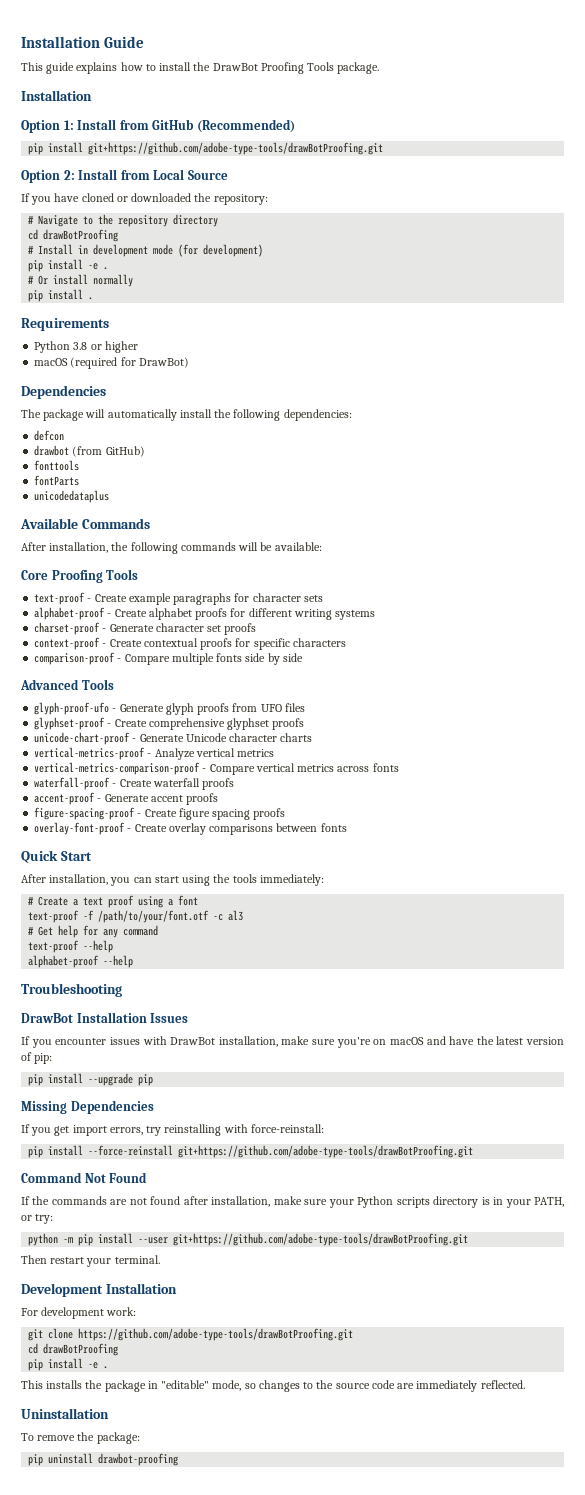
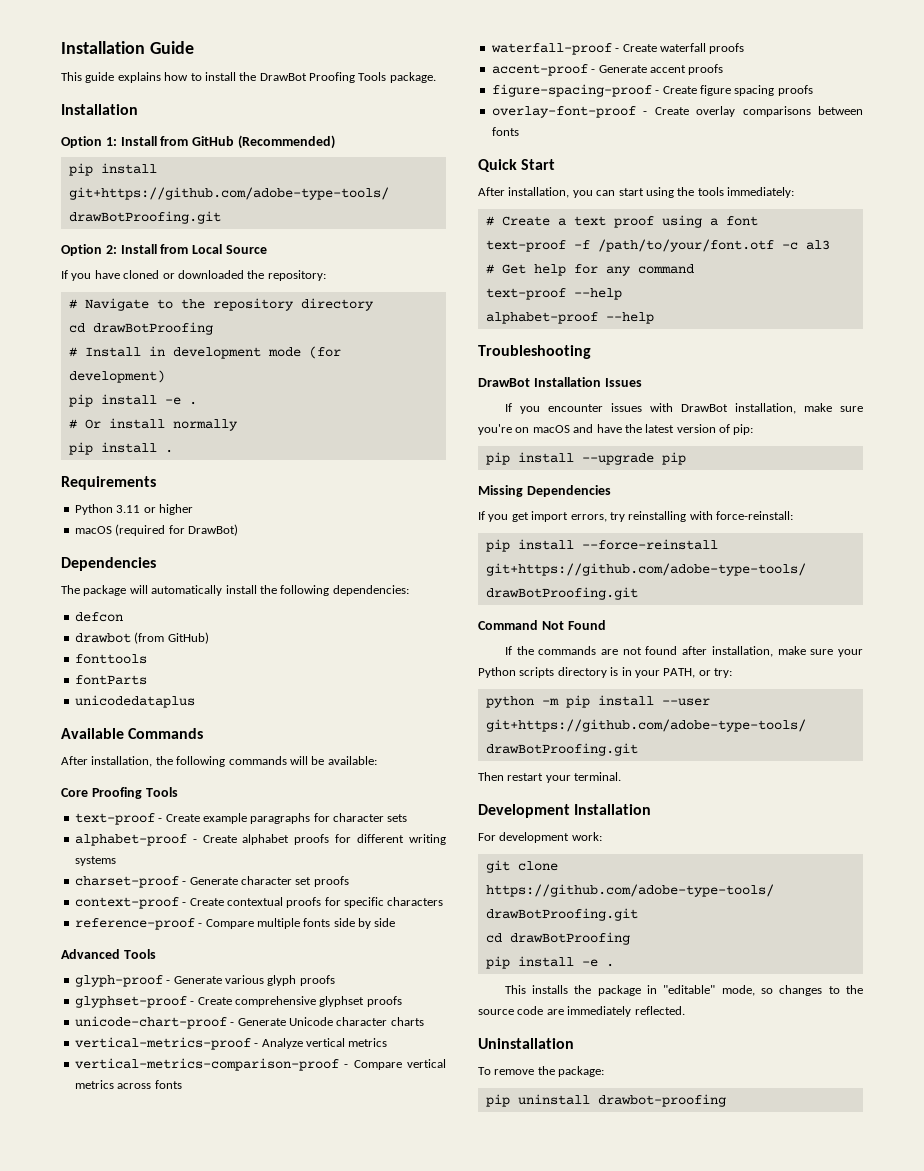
- Python 3.8 or higher
+ Python 3.11 or higher
- comparison-proof - Compare multiple fonts side by side
+ reference-proof - Compare multiple fonts side by side
- glyph-proof-ufo - Generate glyph proofs from UFO files
+ glyph-proof - Generate various glyph proofs

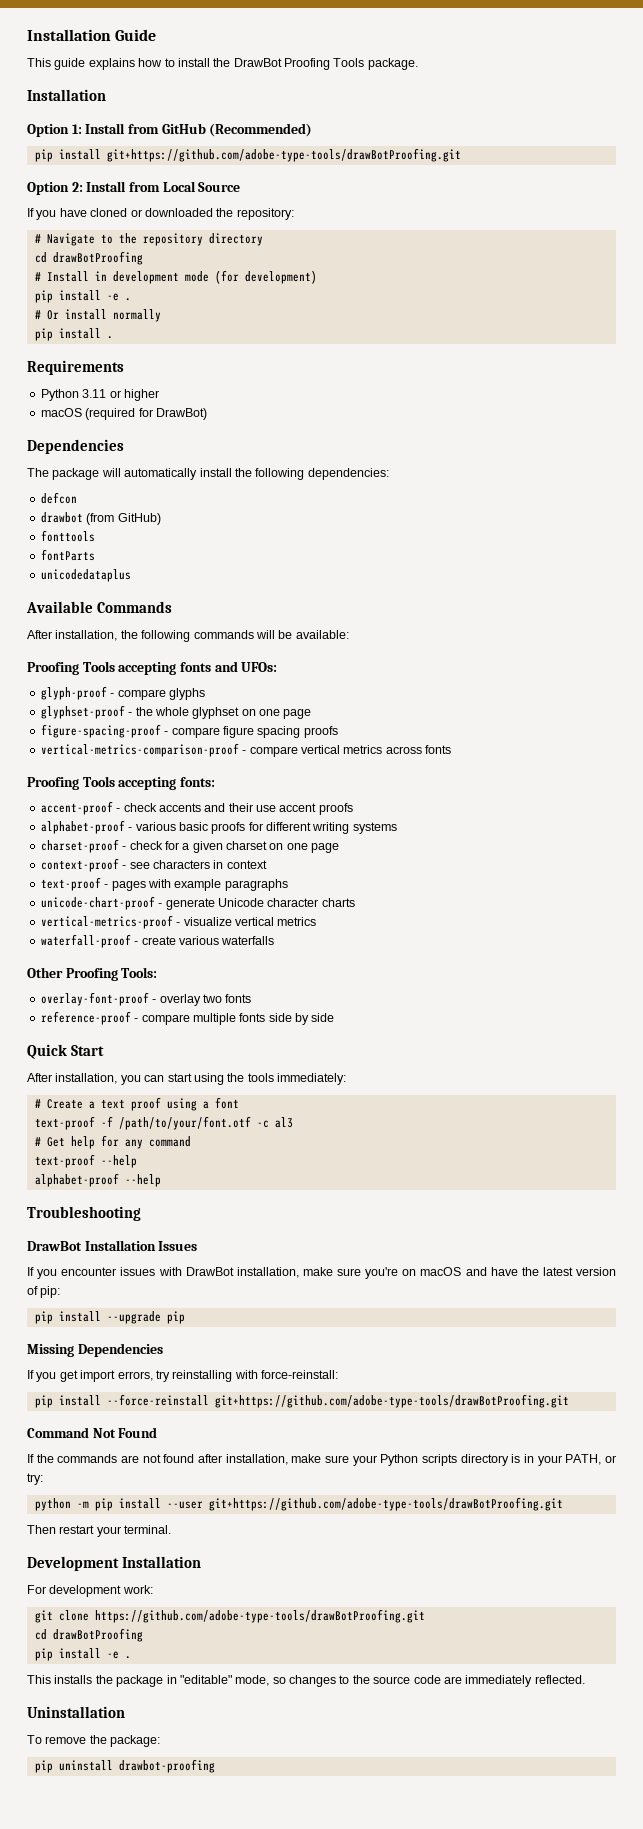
- Core Proofing Tools
- text-proof - Create example paragraphs for character sets
+ Proofing Tools accepting fonts and UFOs:
+ glyph-proof - compare glyphs
+ glyphset-proof - the whole glyphset on one page
+ figure-spacing-proof - compare figure spacing proofs
+ vertical-metrics-comparison-proof - compare vertical metrics across fonts
+ Proofing Tools accepting fonts:
+ accent-proof - check accents and their use accent proofs
- alphabet-proof - Create alphabet proofs for different writing systems
+ alphabet-proof - various basic proofs for different writing systems
- charset-proof - Generate character set proofs
- context-proof - Create contextual proofs for specific characters
- reference-proof - Compare multiple fonts side by side
- Advanced Tools
- glyph-proof - Generate various glyph proofs
- glyphset-proof - Create comprehensive glyphset proofs
+ charset-proof - check for a given charset on one page
+ context-proof - see characters in context
+ text-proof - pages with example paragraphs
- unicode-chart-proof - Generate Unicode character charts
+ unicode-chart-proof - generate Unicode character charts
- vertical-metrics-proof - Analyze vertical metrics
+ vertical-metrics-proof - visualize vertical metrics
- vertical-metrics-comparison-proof - Compare vertical metrics across fonts
- waterfall-proof - Create waterfall proofs
- accent-proof - Generate accent proofs
- figure-spacing-proof - Create figure spacing proofs
- overlay-font-proof - Create overlay comparisons between fonts
+ waterfall-proof - create various waterfalls
+ Other Proofing Tools:
+ overlay-font-proof - overlay two fonts
+ reference-proof - compare multiple fonts side by side

